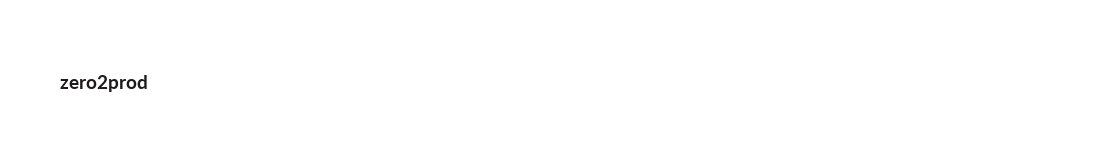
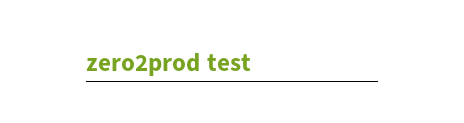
- zero2prod
+ zero2prod test

